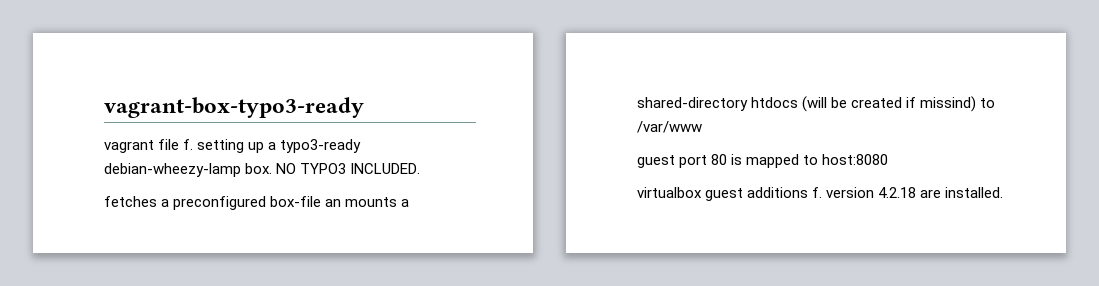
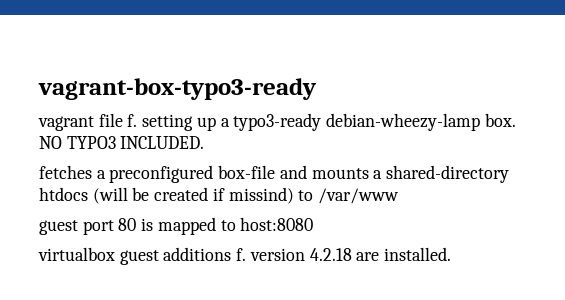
- fetches a preconfigured box-file an mounts a shared-directory htdocs (will be created if missind) to /var/www
+ fetches a preconfigured box-file and mounts a shared-directory htdocs (will be created if missind) to /var/www

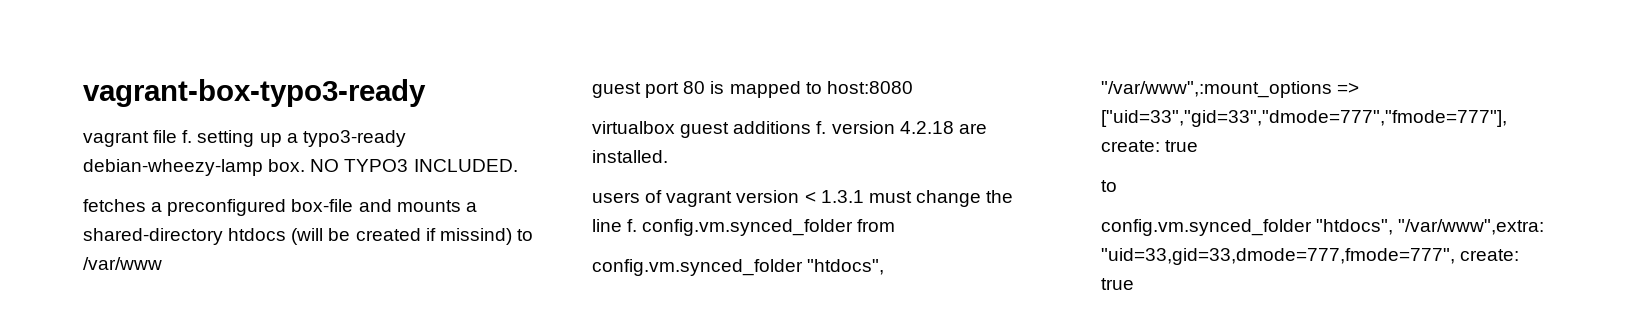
+ users of vagrant version < 1.3.1 must change the line f. config.vm.synced_folder from
+ config.vm.synced_folder "htdocs", "/var/www",:mount_options => ["uid=33","gid=33","dmode=777","fmode=777"], create: true
+ to
+ config.vm.synced_folder "htdocs", "/var/www",extra: "uid=33,gid=33,dmode=777,fmode=777", create: true

